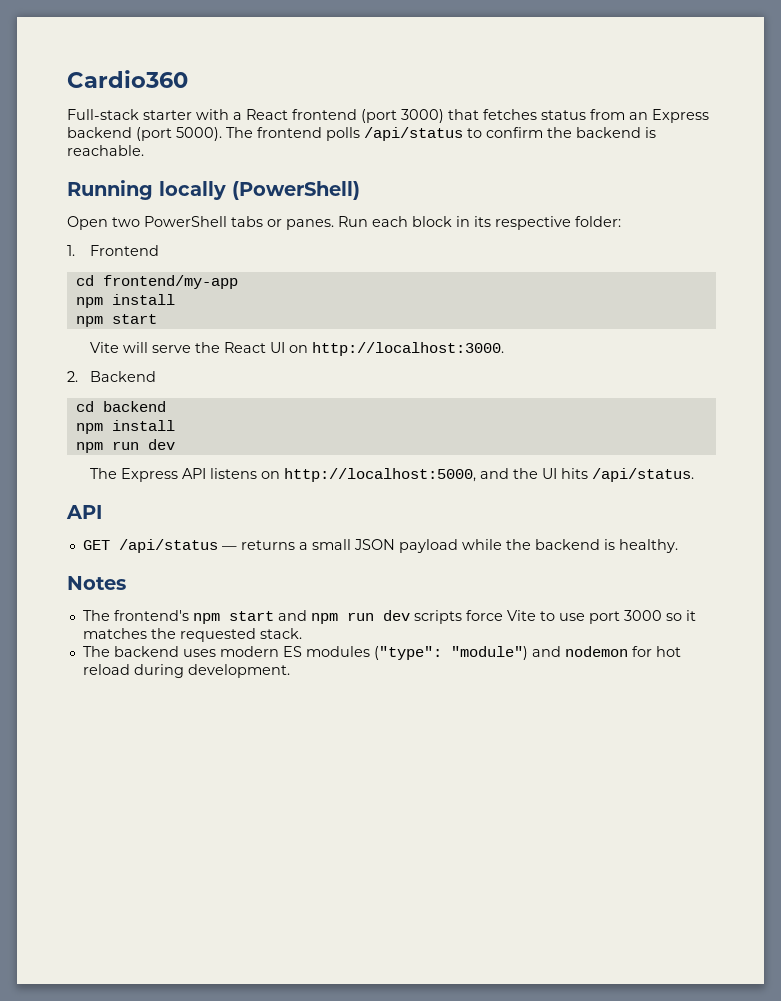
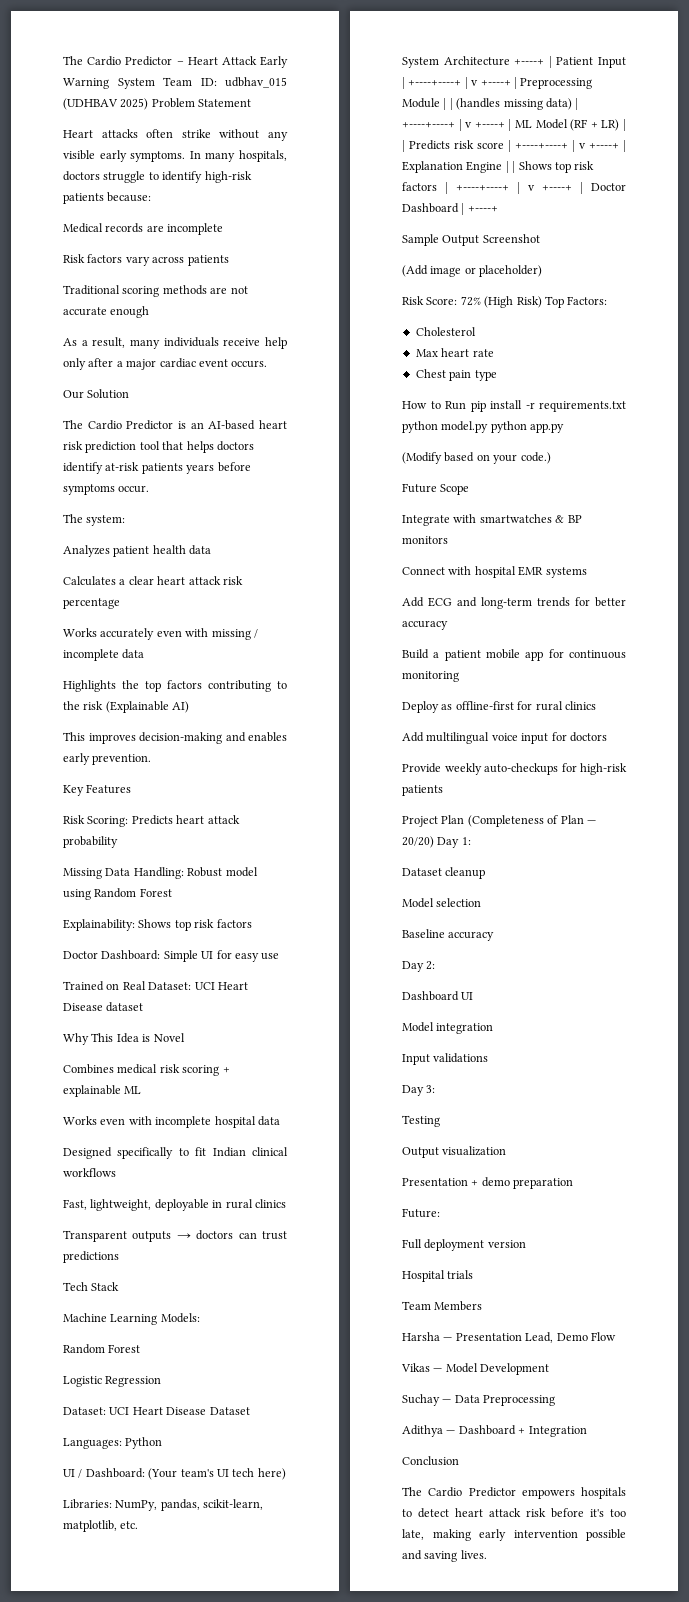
- Cardio360
- Full-stack starter with a React frontend (port 3000) that fetches status from an Express backend (port 5000). The frontend polls /api/status to confirm the backend is reachable.
- Running locally (PowerShell)
- Open two PowerShell tabs or panes. Run each block in its respective folder:
- 1. Frontend
- cd frontend/my-app
- npm install
- npm start
- Vite will serve the React UI on http://localhost:3000.
- 2. Backend
- cd backend
- npm install
- npm run dev
- The Express API listens on http://localhost:5000, and the UI hits /api/status.
- API
- GET /api/status — returns a small JSON payload while the backend is healthy.
- Notes
- The frontend's npm start and npm run dev scripts force Vite to use port 3000 so it matches the requested stack.
- The backend uses modern ES modules ("type": "module") and nodemon for hot reload during development.
+ The Cardio Predictor – Heart Attack Early Warning System Team ID: udbhav_015 (UDHBAV 2025) Problem Statement
+ Heart attacks often strike without any visible early symptoms. In many hospitals, doctors struggle to identify high-risk patients because:
+ Medical records are incomplete
+ Risk factors vary across patients
+ Traditional scoring methods are not accurate enough
+ As a result, many individuals receive help only after a major cardiac event occurs.
+ Our Solution
+ The Cardio Predictor is an AI-based heart risk prediction tool that helps doctors identify at-risk patients years before symptoms occur.
+ The system:
+ Analyzes patient health data
+ Calculates a clear heart attack risk percentage
+ Works accurately even with missing / incomplete data
+ Highlights the top factors contributing to the risk (Explainable AI)
+ This improves decision-making and enables early prevention.
+ Key Features
+ Risk Scoring: Predicts heart attack probability
+ Missing Data Handling: Robust model using Random Forest
+ Explainability: Shows top risk factors
+ Doctor Dashboard: Simple UI for easy use
+ Trained on Real Dataset: UCI Heart Disease dataset
+ Why This Idea is Novel
+ Combines medical risk scoring + explainable ML
+ Works even with incomplete hospital data
+ Designed specifically to fit Indian clinical workflows
+ Fast, lightweight, deployable in rural clinics
+ Transparent outputs → doctors can trust predictions
+ Tech Stack
+ Machine Learning Models:
+ Random Forest
+ Logistic Regression
+ Dataset: UCI Heart Disease Dataset
+ Languages: Python
+ UI / Dashboard: (Your team's UI tech here)
+ Libraries: NumPy, pandas, scikit-learn, matplotlib, etc.
+ System Architecture +----+ | Patient Input | +----+----+ | v +----+ | Preprocessing Module | | (handles missing data) | +----+----+ | v +----+ | ML Model (RF + LR) | | Predicts risk score | +----+----+ | v +----+ | Explanation Engine | | Shows top risk factors | +----+----+ | v +----+ | Doctor Dashboard | +----+
+ Sample Output Screenshot
+ (Add image or placeholder)
+ Risk Score: 72% (High Risk) Top Factors:
+ Cholesterol
+ Max heart rate
+ Chest pain type
+ How to Run pip install -r requirements.txt python model.py python app.py
+ (Modify based on your code.)
+ Future Scope
+ Integrate with smartwatches & BP monitors
+ Connect with hospital EMR systems
+ Add ECG and long-term trends for better accuracy
+ Build a patient mobile app for continuous monitoring
+ Deploy as offline-first for rural clinics
+ Add multilingual voice input for doctors
+ Provide weekly auto-checkups for high-risk patients
+ Project Plan (Completeness of Plan — 20/20) Day 1:
+ Dataset cleanup
+ Model selection
+ Baseline accuracy
+ Day 2:
+ Dashboard UI
+ Model integration
+ Input validations
+ Day 3:
+ Testing
+ Output visualization
+ Presentation + demo preparation
+ Future:
+ Full deployment version
+ Hospital trials
+ Team Members
+ Harsha — Presentation Lead, Demo Flow
+ Vikas — Model Development
+ Suchay — Data Preprocessing
+ Adithya — Dashboard + Integration
+ Conclusion
+ The Cardio Predictor empowers hospitals to detect heart attack risk before it's too late, making early intervention possible and saving lives.

